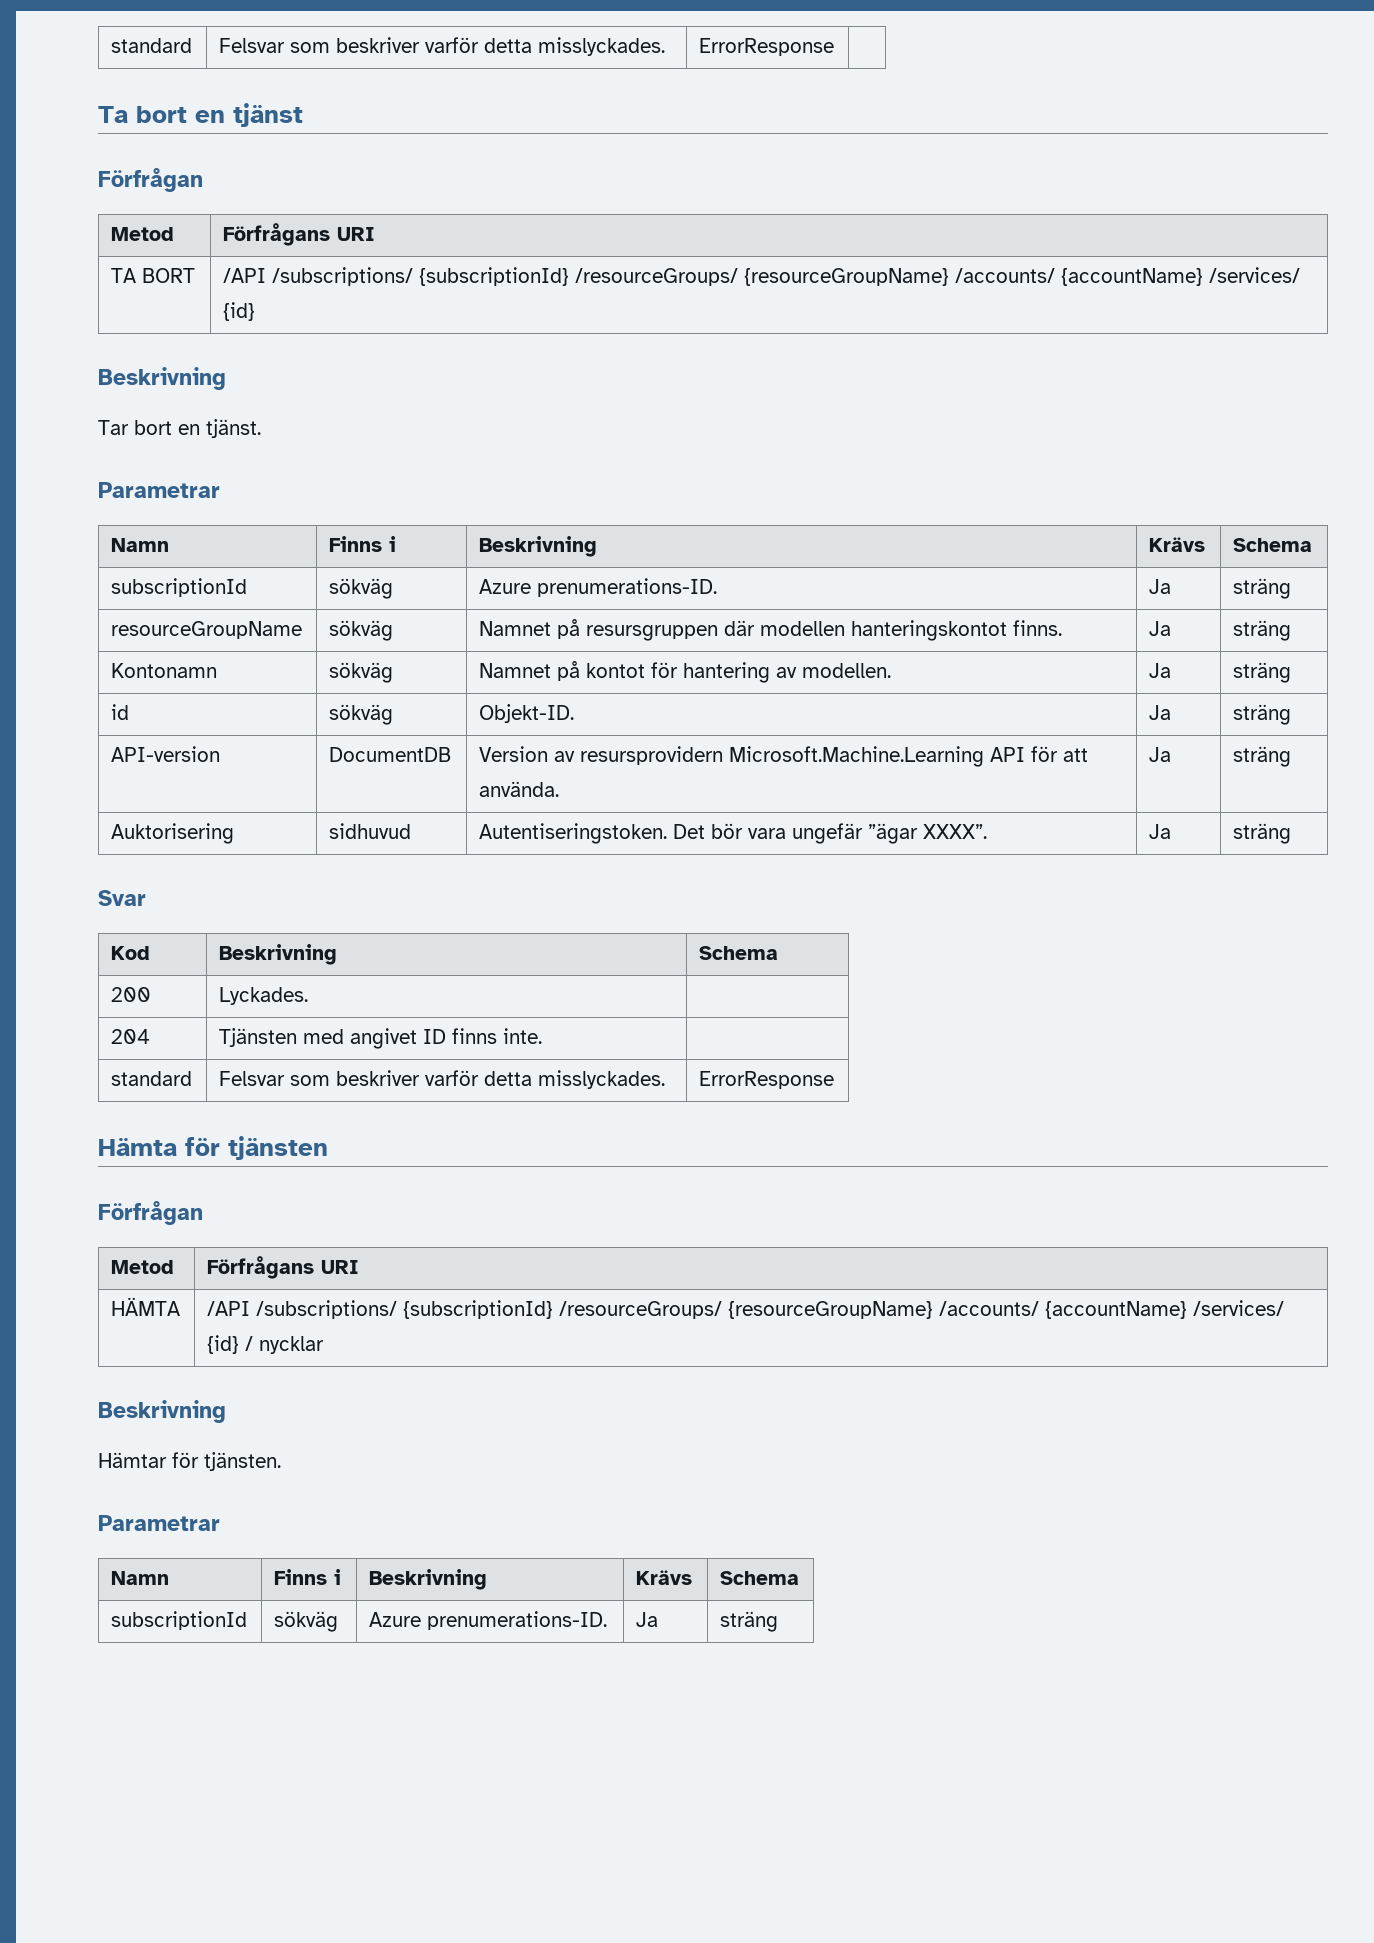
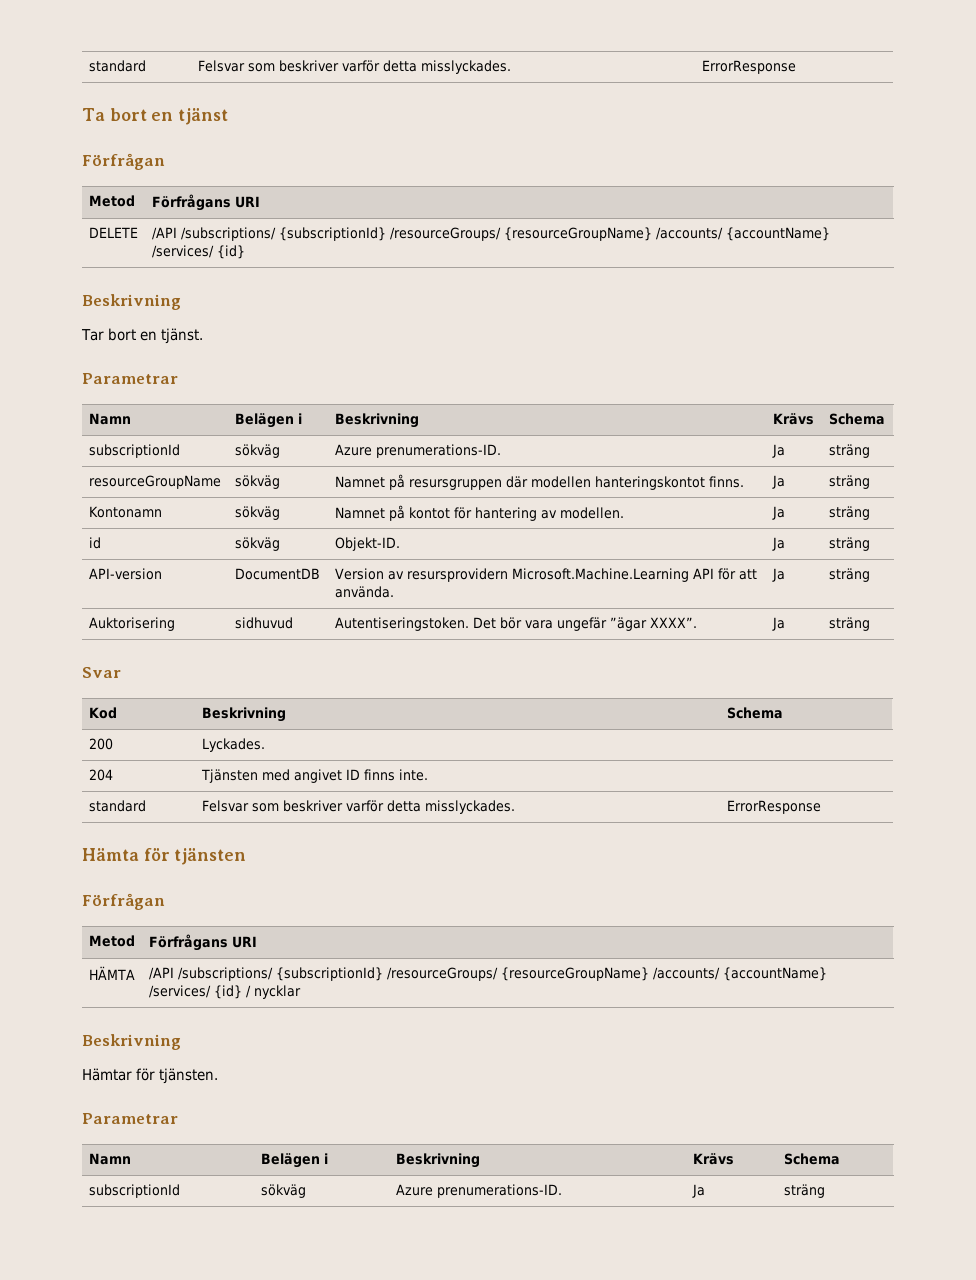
- TA BORT | /API /subscriptions/ {subscriptionId} /resourceGroups/ {resourceGroupName} /accounts/ {accountName} /services/ {id}
+ DELETE | /API /subscriptions/ {subscriptionId} /resourceGroups/ {resourceGroupName} /accounts/ {accountName} /services/ {id}
  Tar bort en tjänst.
  Parametrar
- Namn | Finns i | Beskrivning | Krävs | Schema
+ Namn | Belägen i | Beskrivning | Krävs | Schema
  Hämtar för tjänsten.
  Parametrar
- Namn | Finns i | Beskrivning | Krävs | Schema
+ Namn | Belägen i | Beskrivning | Krävs | Schema

